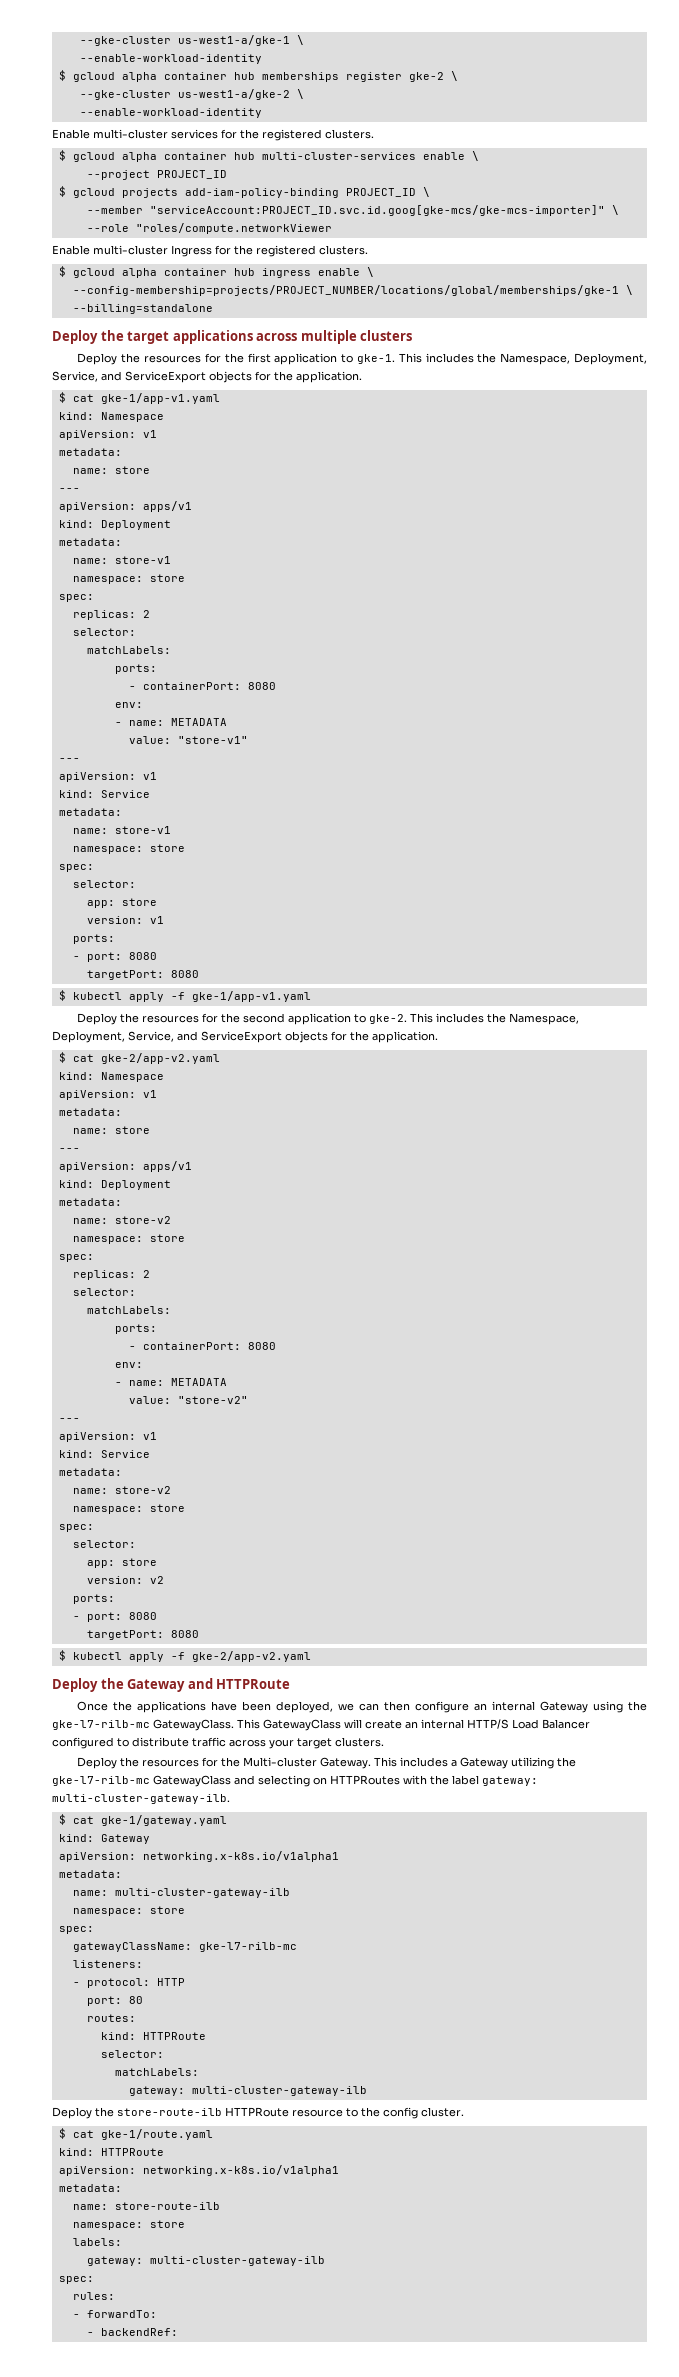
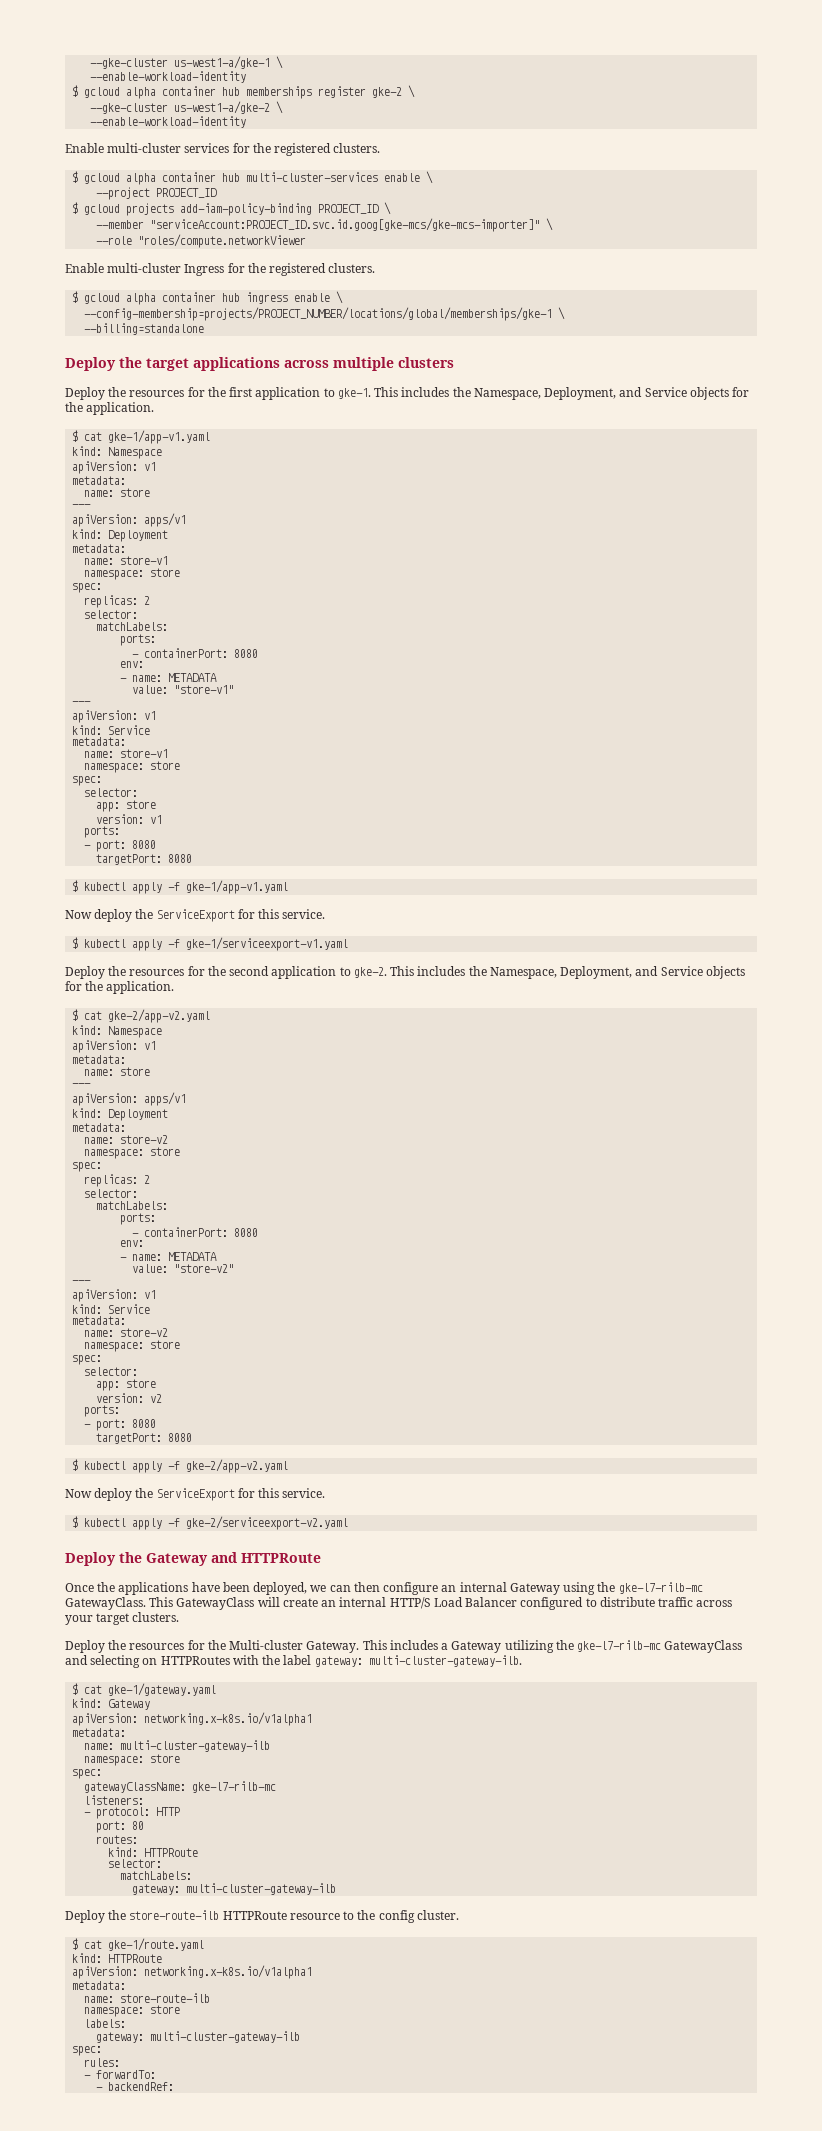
- Deploy the resources for the first application to gke-1. This includes the Namespace, Deployment, Service, and ServiceExport objects for the application.
+ Deploy the resources for the first application to gke-1. This includes the Namespace, Deployment, and Service objects for the application.
  $ kubectl apply -f gke-1/app-v1.yaml
+ Now deploy the ServiceExport for this service.
+ $ kubectl apply -f gke-1/serviceexport-v1.yaml
- Deploy the resources for the second application to gke-2. This includes the Namespace, Deployment, Service, and ServiceExport objects for the application.
+ Deploy the resources for the second application to gke-2. This includes the Namespace, Deployment, and Service objects for the application.
  $ kubectl apply -f gke-2/app-v2.yaml
+ Now deploy the ServiceExport for this service.
+ $ kubectl apply -f gke-2/serviceexport-v2.yaml

